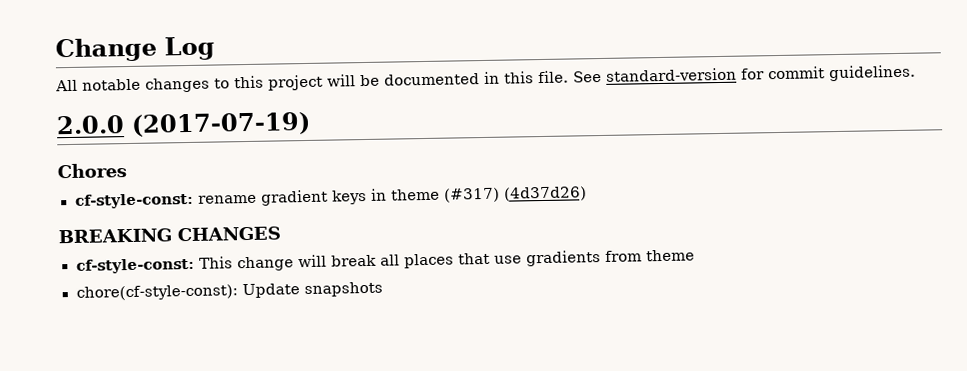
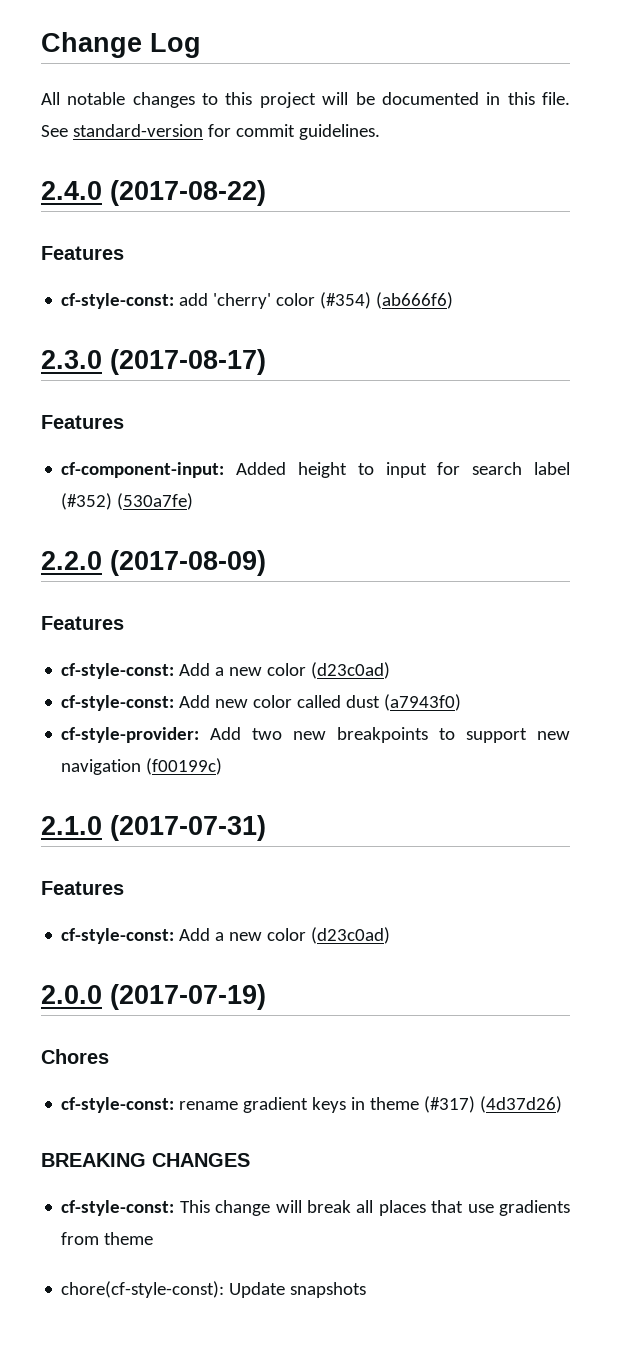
+ 2.4.0 (2017-08-22)
+ Features
+ cf-style-const: add 'cherry' color (#354) (ab666f6)
+ 2.3.0 (2017-08-17)
+ Features
+ cf-component-input: Added height to input for search label (#352) (530a7fe)
+ 2.2.0 (2017-08-09)
+ Features
+ cf-style-const: Add a new color (d23c0ad)
+ cf-style-const: Add new color called dust (a7943f0)
+ cf-style-provider: Add two new breakpoints to support new navigation (f00199c)
+ 2.1.0 (2017-07-31)
+ Features
+ cf-style-const: Add a new color (d23c0ad)

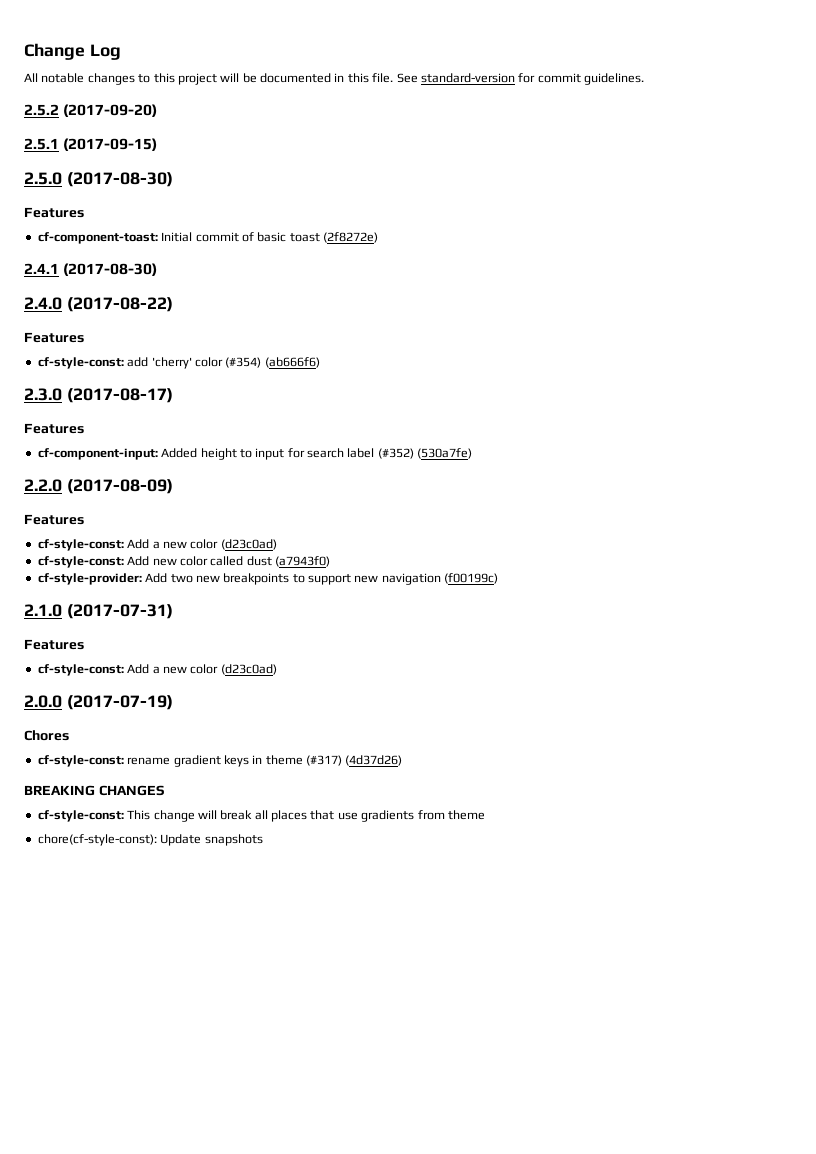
+ 2.5.2 (2017-09-20)
+ 2.5.1 (2017-09-15)
+ 2.5.0 (2017-08-30)
+ Features
+ cf-component-toast: Initial commit of basic toast (2f8272e)
+ 2.4.1 (2017-08-30)

